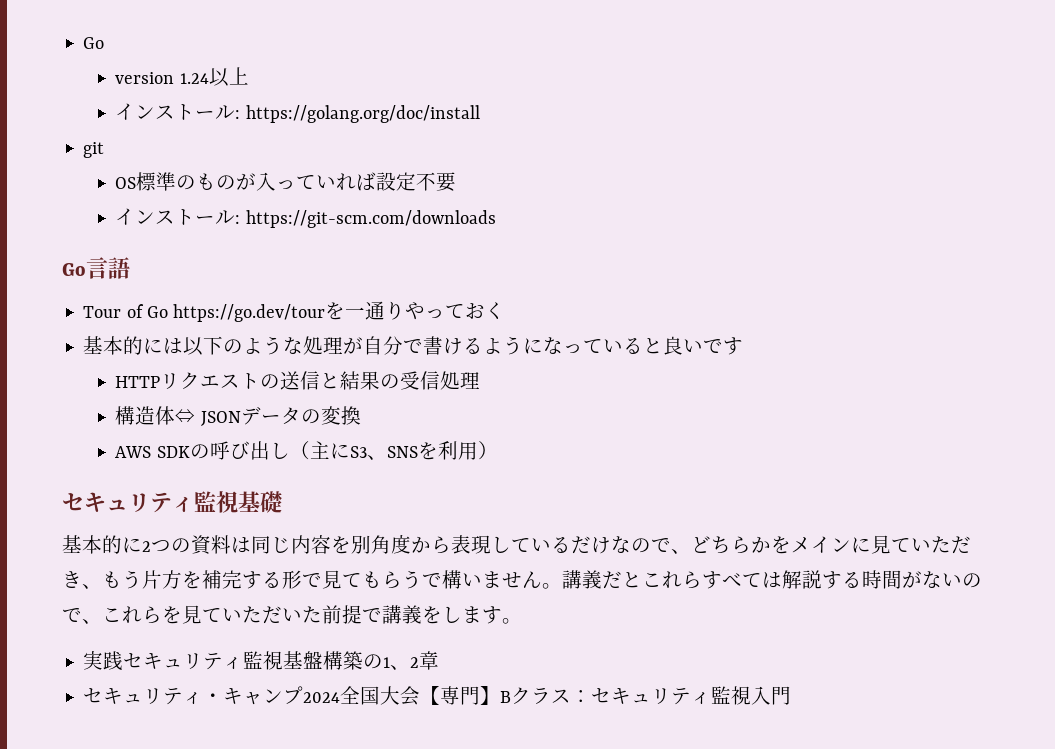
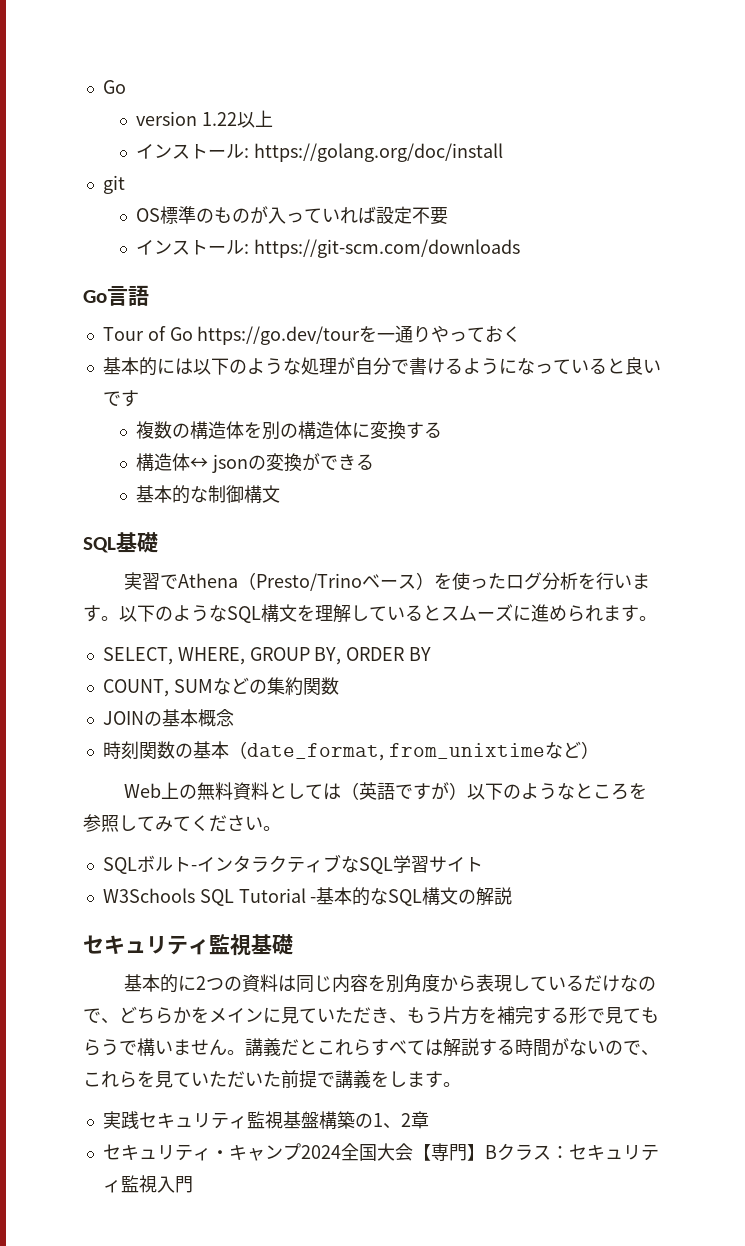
- version 1.24以上
+ version 1.22以上
- HTTPリクエストの送信と結果の受信処理
- 構造体⇔ JSONデータの変換
- AWS SDKの呼び出し（主にS3、SNSを利用）
+ 複数の構造体を別の構造体に変換する
+ 構造体↔ jsonの変換ができる
+ 基本的な制御構文
+ SQL基礎
+ 実習でAthena（Presto/Trinoベース）を使ったログ分析を行います。以下のようなSQL構文を理解しているとスムーズに進められます。
+ SELECT, WHERE, GROUP BY, ORDER BY
+ COUNT, SUMなどの集約関数
+ JOINの基本概念
+ 時刻関数の基本（date_format, from_unixtimeなど）
+ Web上の無料資料としては（英語ですが）以下のようなところを参照してみてください。
+ SQLボルト-インタラクティブなSQL学習サイト
+ W3Schools SQL Tutorial -基本的なSQL構文の解説

